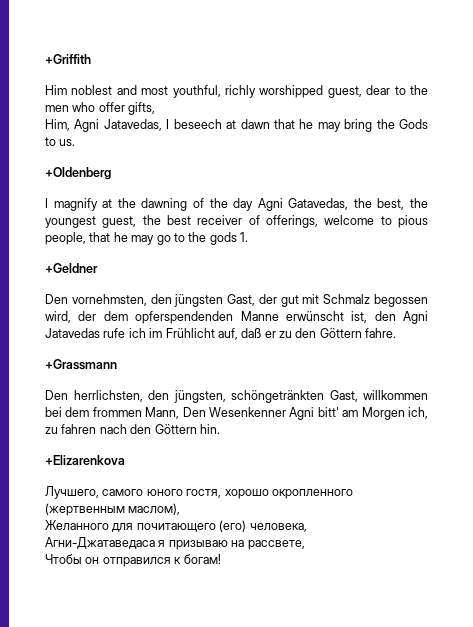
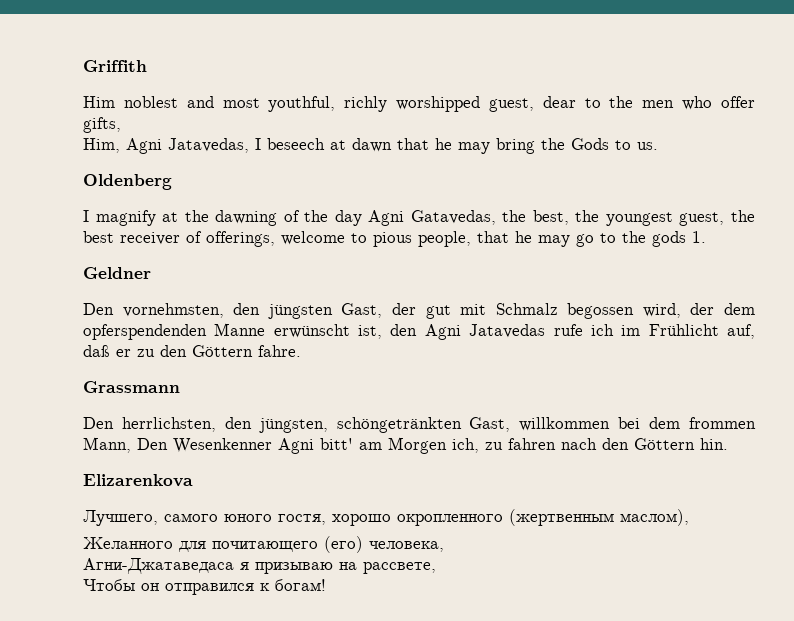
- +Griffith
+ Griffith
- +Oldenberg
+ Oldenberg
- +Geldner
+ Geldner
- +Grassmann
+ Grassmann
- +Elizarenkova
+ Elizarenkova

